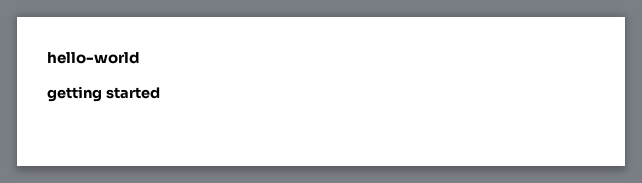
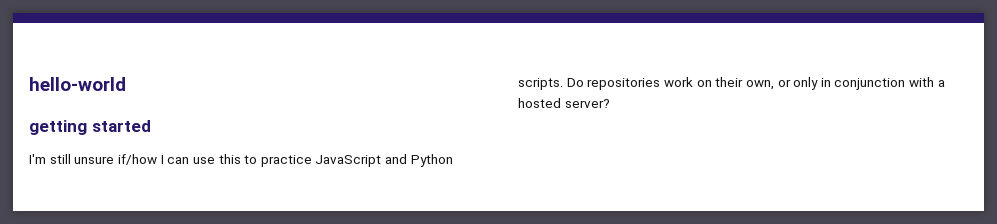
+ I'm still unsure if/how I can use this to practice JavaScript and Python scripts. Do repositories work on their own, or only in conjunction with a hosted server?

